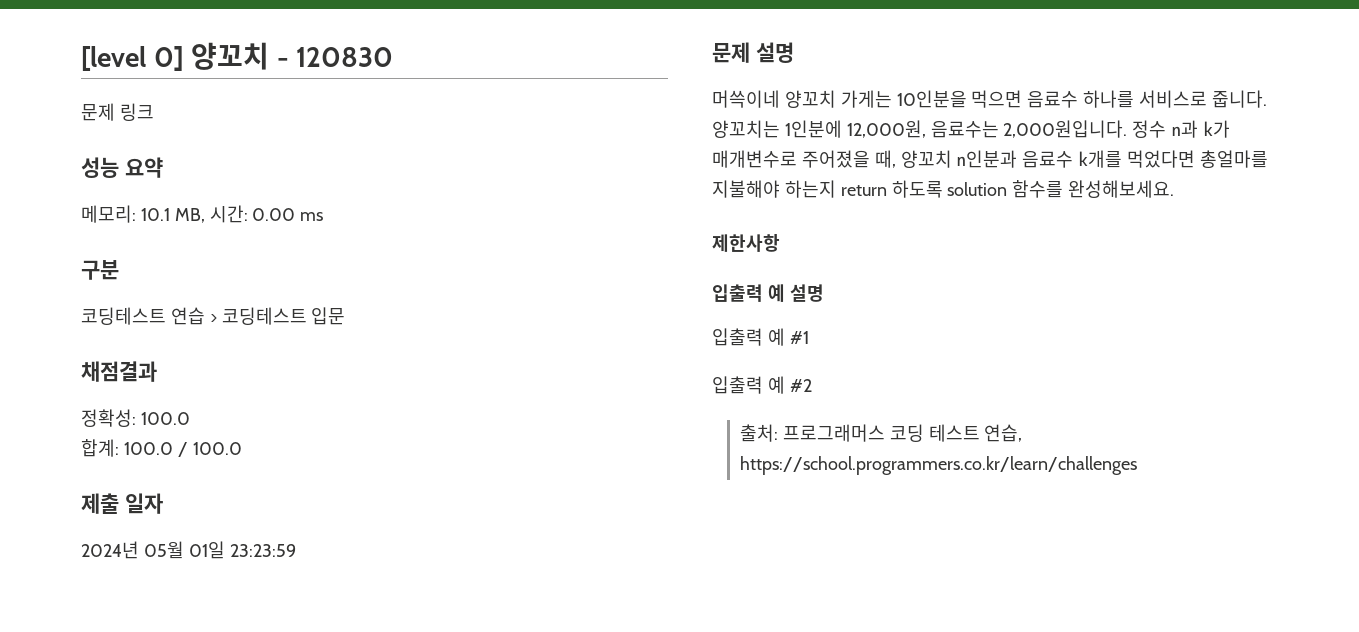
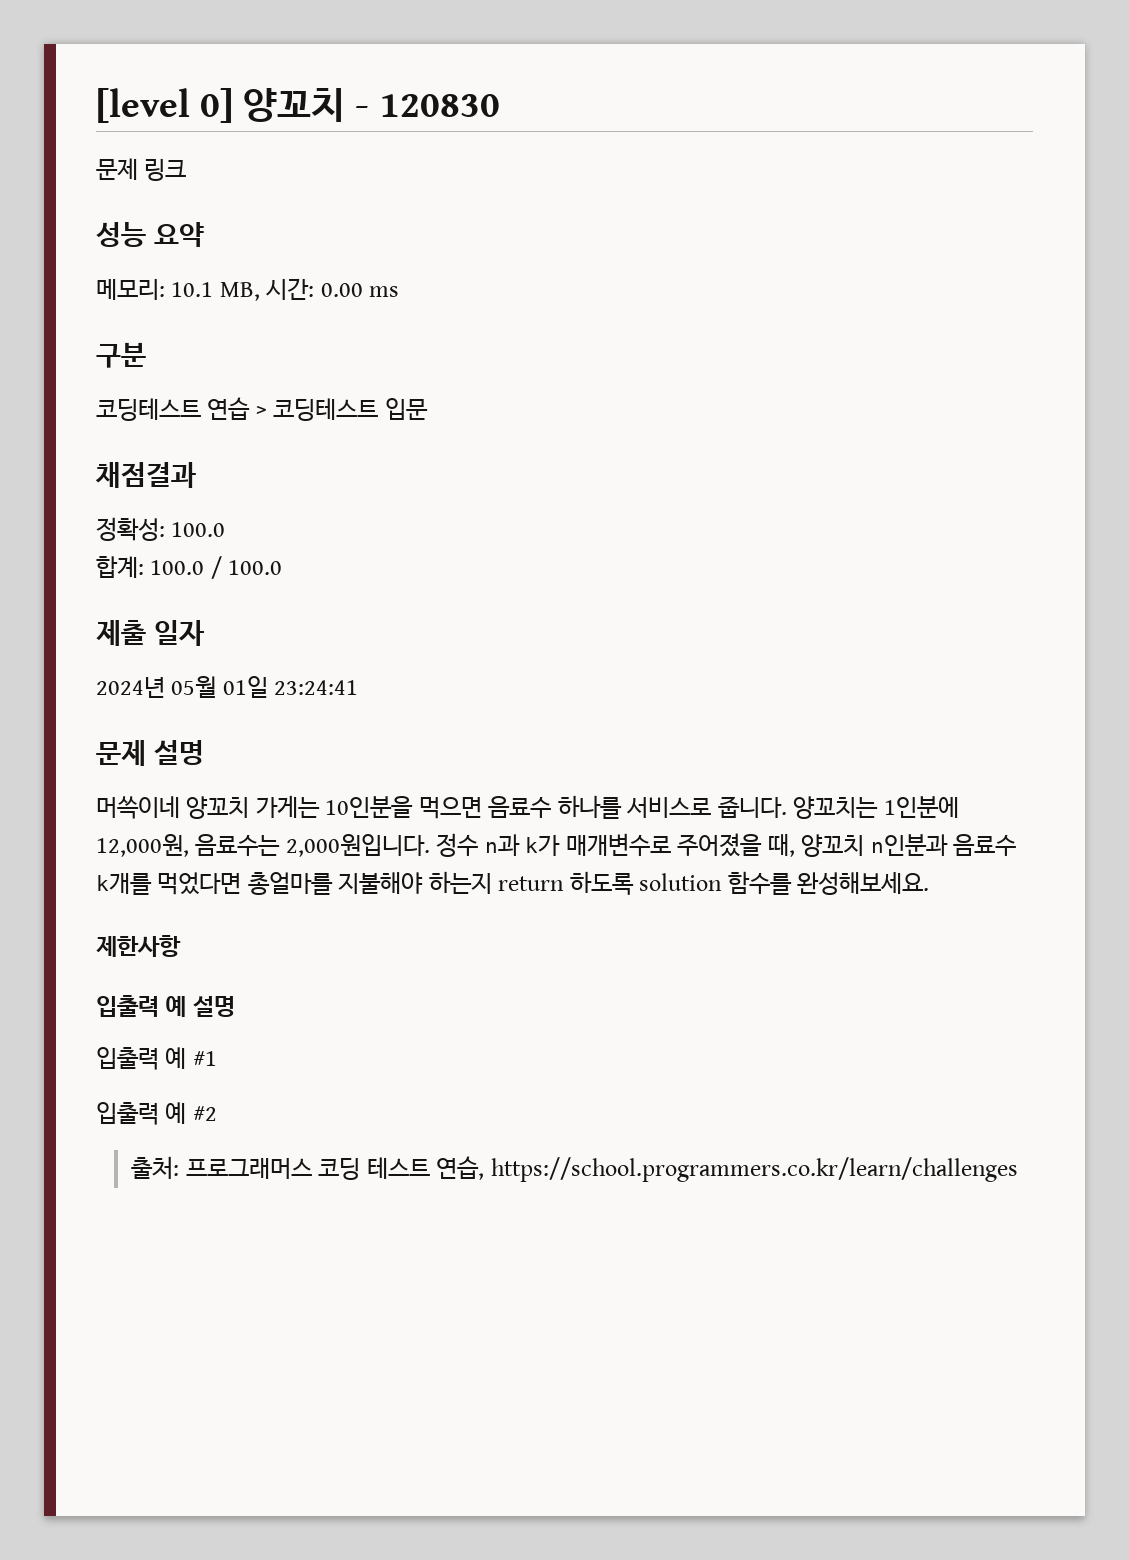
- 2024년 05월 01일 23:23:59
+ 2024년 05월 01일 23:24:41

